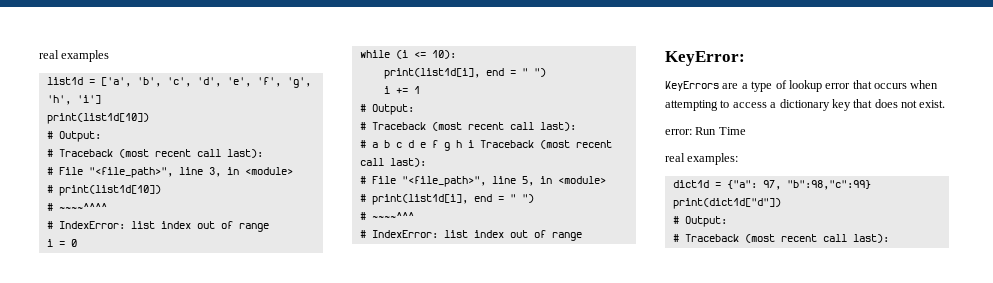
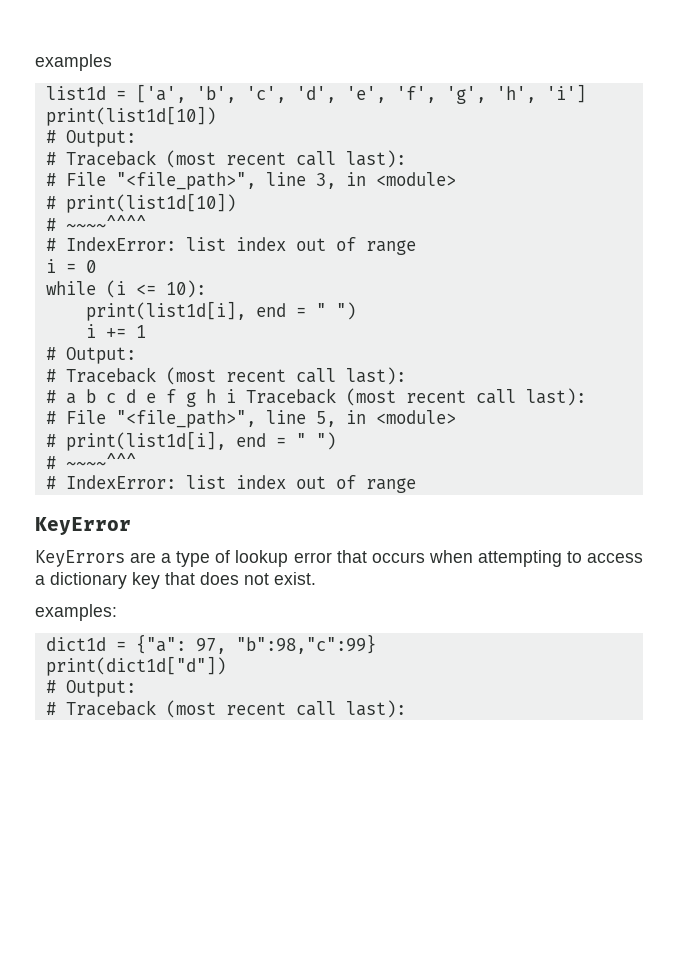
- real examples
+ examples
- KeyError:
+ KeyError
- error: Run Time
- real examples:
+ examples:

